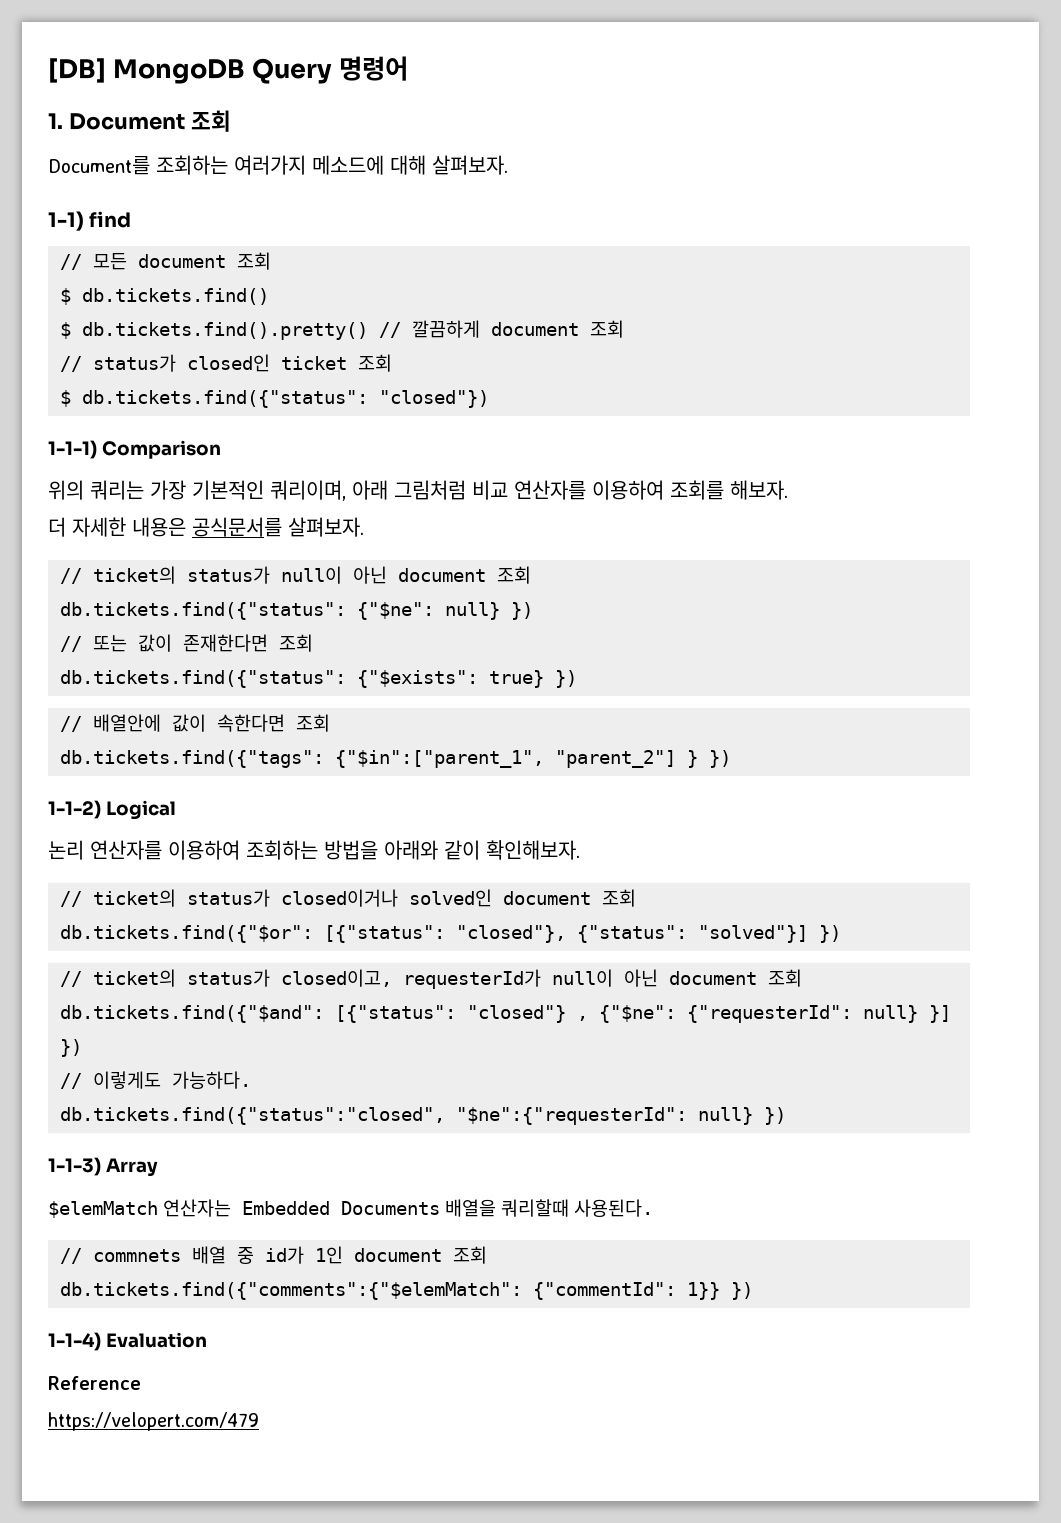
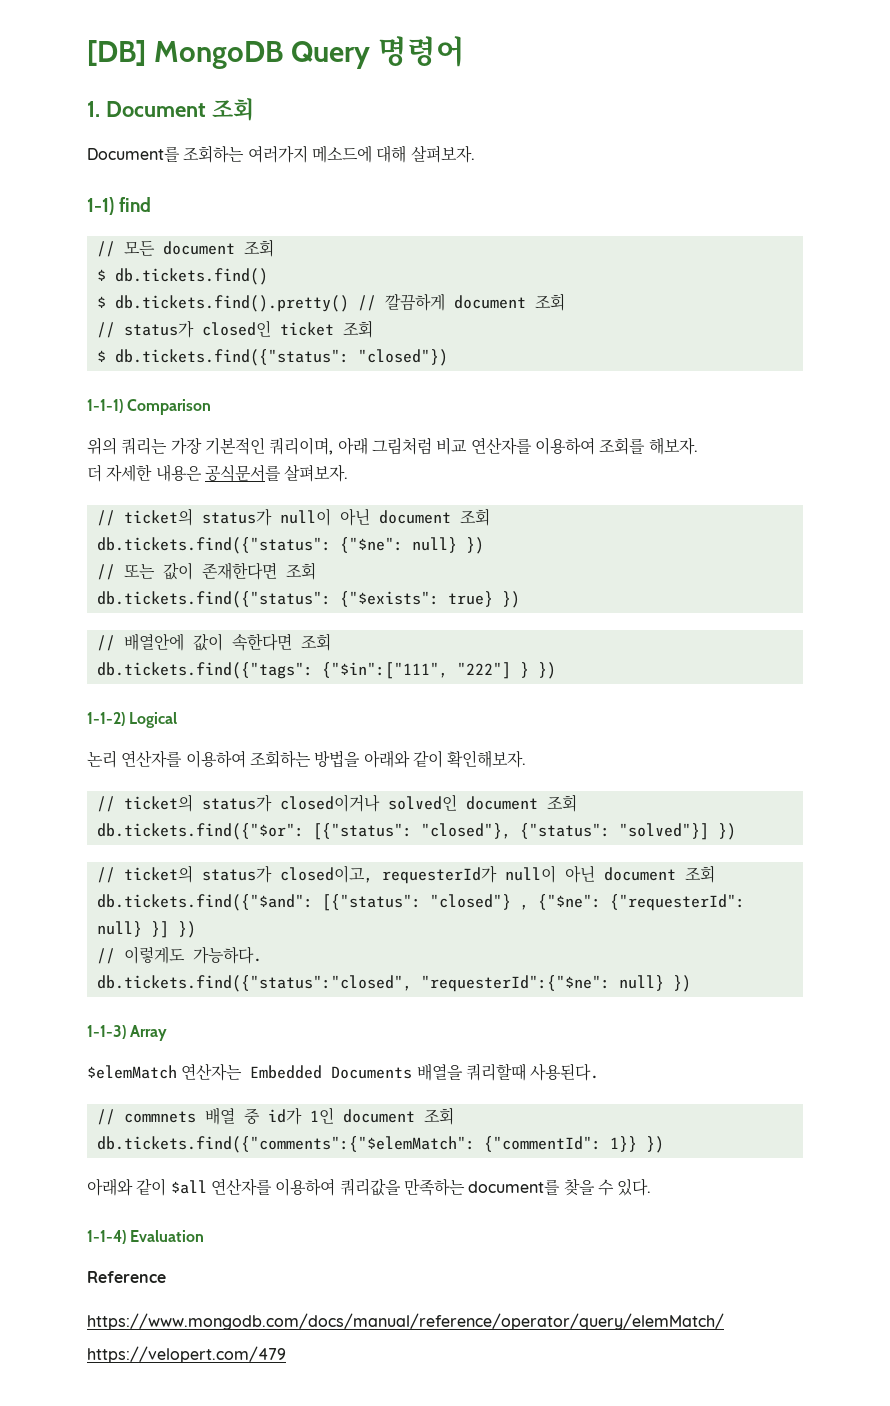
- db.tickets.find({"tags": {"$in":["parent_1", "parent_2"] } })
+ db.tickets.find({"tags": {"$in":["111", "222"] } })
- db.tickets.find({"status":"closed", "$ne":{"requesterId": null} })
+ db.tickets.find({"status":"closed", "requesterId":{"$ne": null} })
+ 아래와 같이 $all 연산자를 이용하여 쿼리값을 만족하는 document를 찾을 수 있다.
+ https://www.mongodb.com/docs/manual/reference/operator/query/elemMatch/

